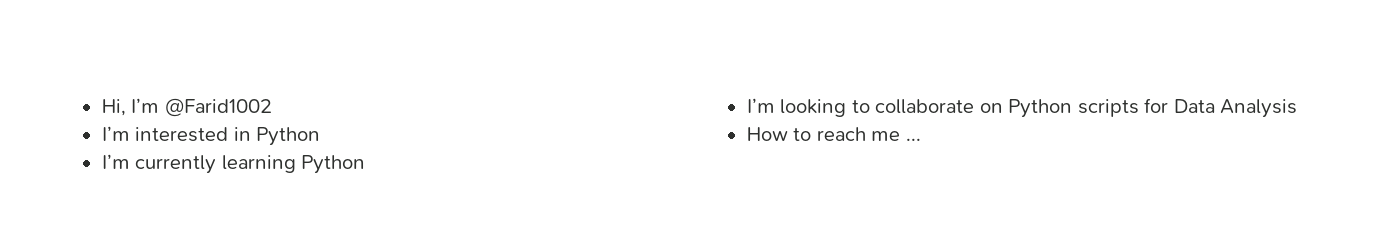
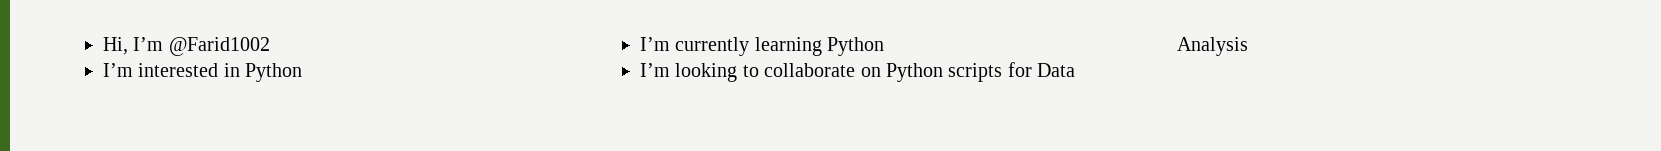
- How to reach me ...

